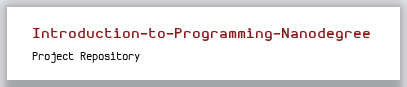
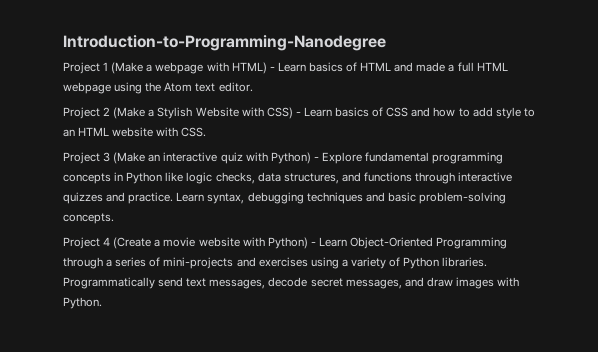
- Project Repository
+ Project 1 (Make a webpage with HTML) - Learn basics of HTML and made a full HTML webpage using the Atom text editor.
+ Project 2 (Make a Stylish Website with CSS) - Learn basics of CSS and how to add style to an HTML website with CSS.
+ Project 3 (Make an interactive quiz with Python) - Explore fundamental programming concepts in Python like logic checks, data structures, and functions through interactive quizzes and practice. Learn syntax, debugging techniques and basic problem-solving concepts.
+ Project 4 (Create a movie website with Python) - Learn Object-Oriented Programming through a series of mini-projects and exercises using a variety of Python libraries. Programmatically send text messages, decode secret messages, and draw images with Python.

